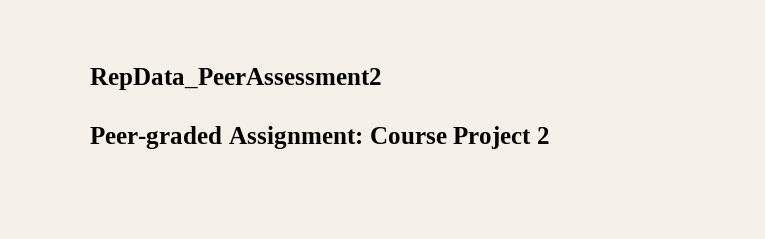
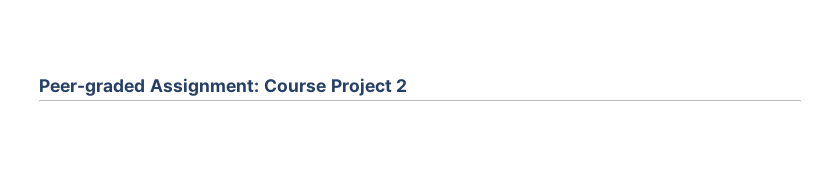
- RepData_PeerAssessment2

